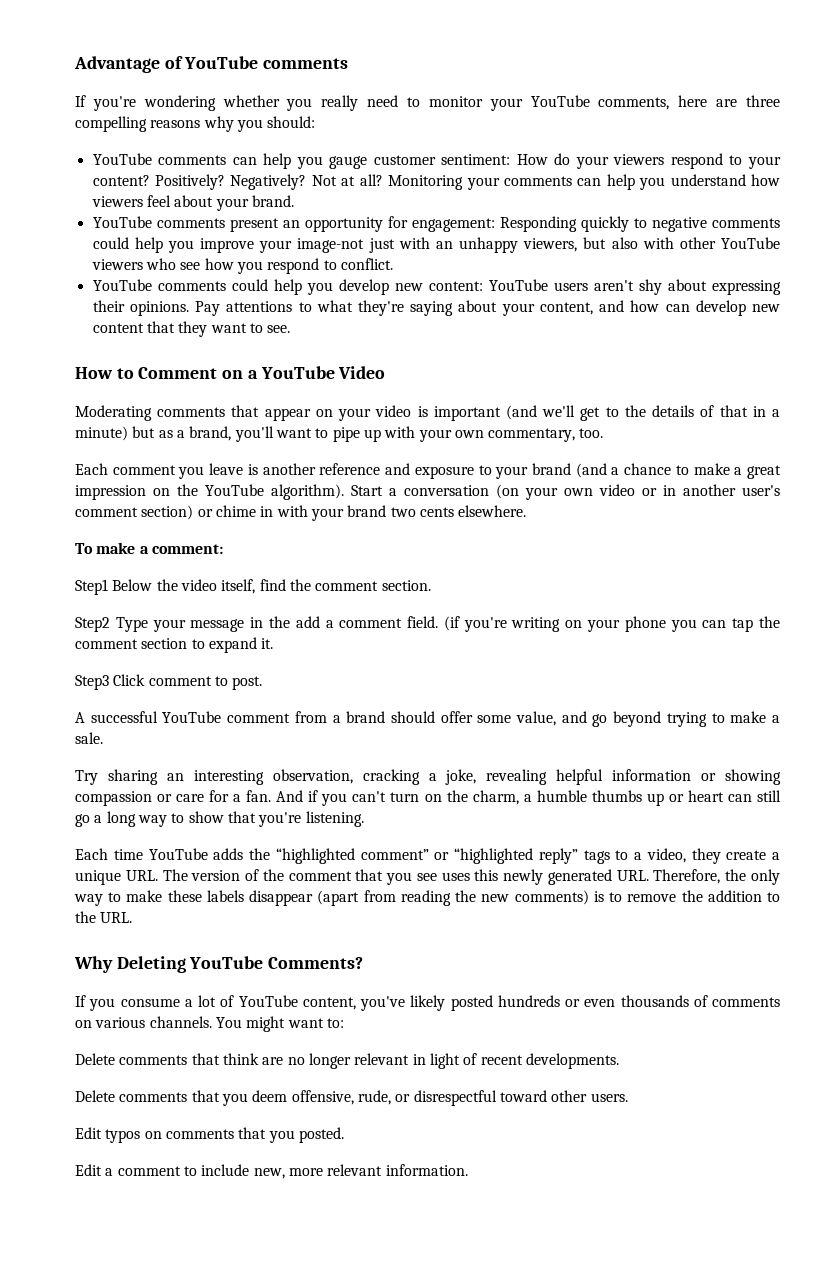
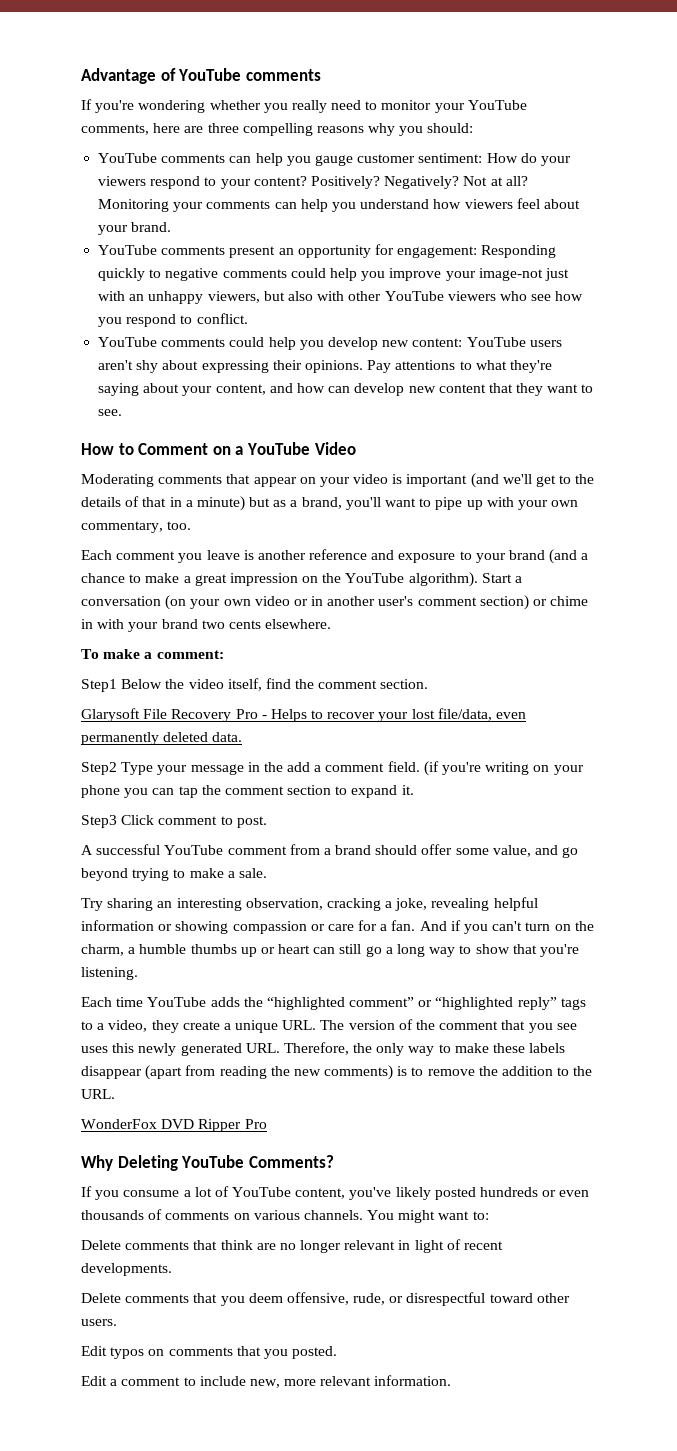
+ Glarysoft File Recovery Pro - Helps to recover your lost file/data, even permanently deleted data.
+ WonderFox DVD Ripper Pro

